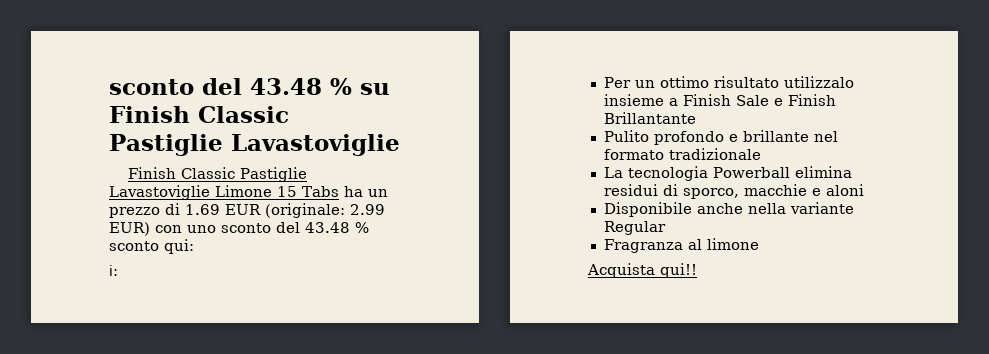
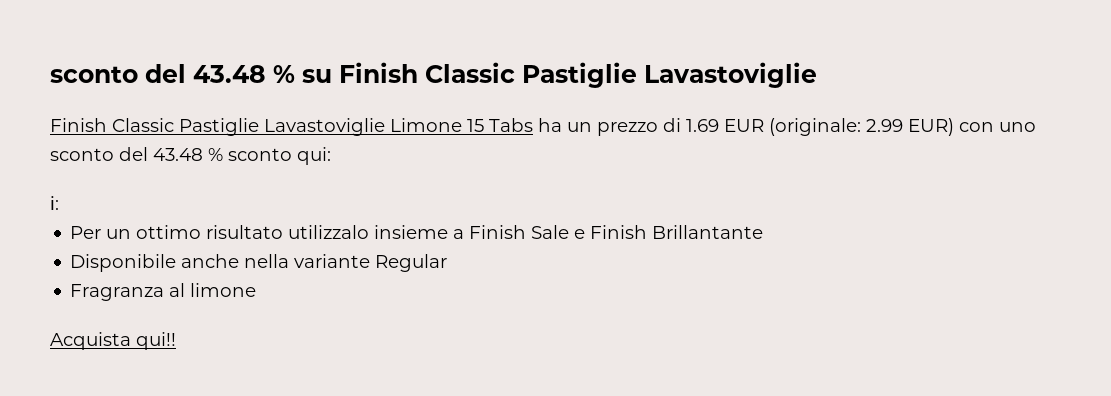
- Pulito profondo e brillante nel formato tradizionale
- La tecnologia Powerball elimina residui di sporco, macchie e aloni

